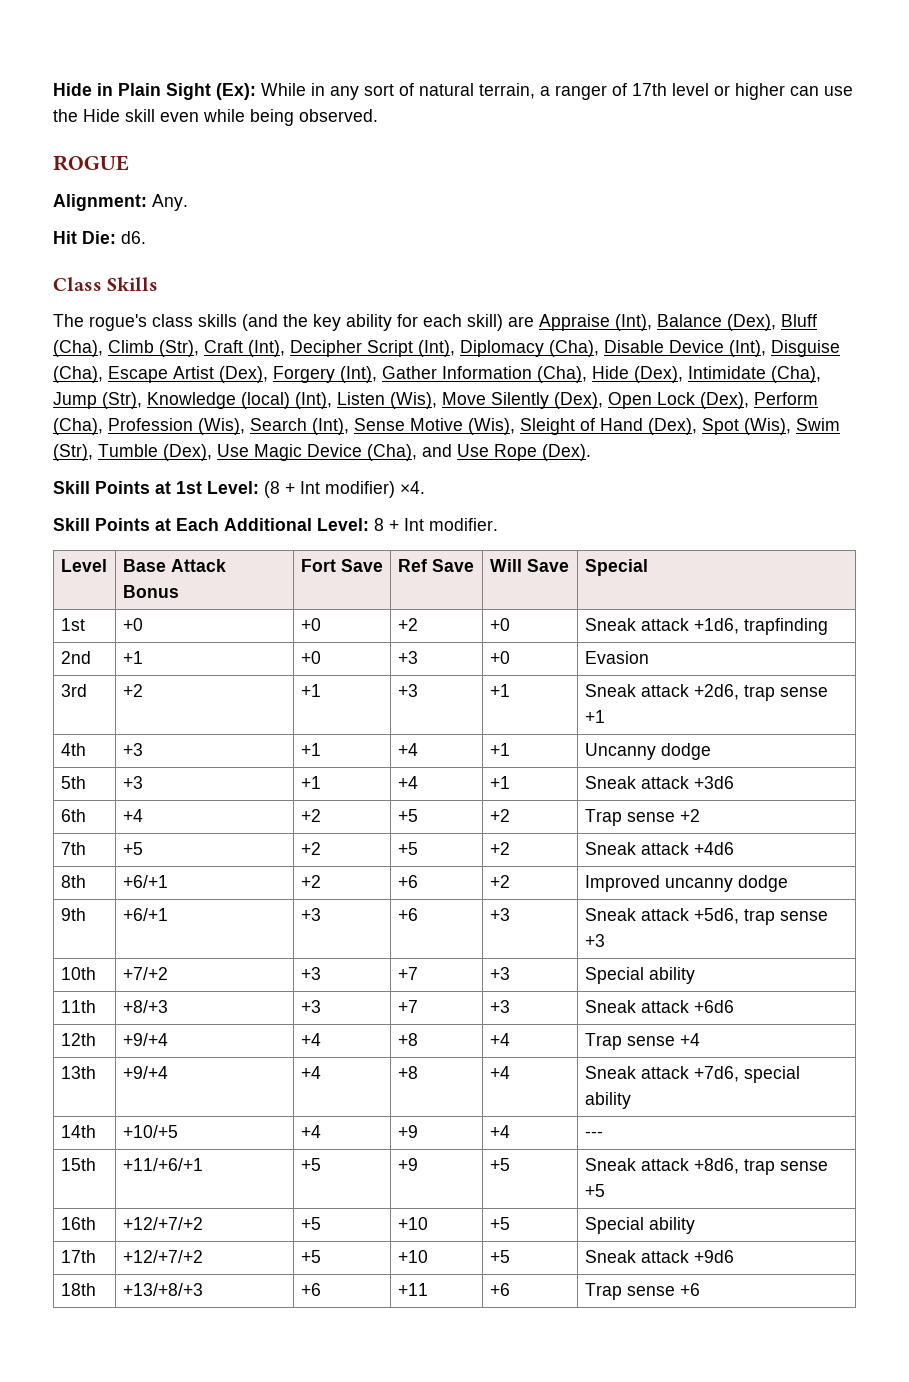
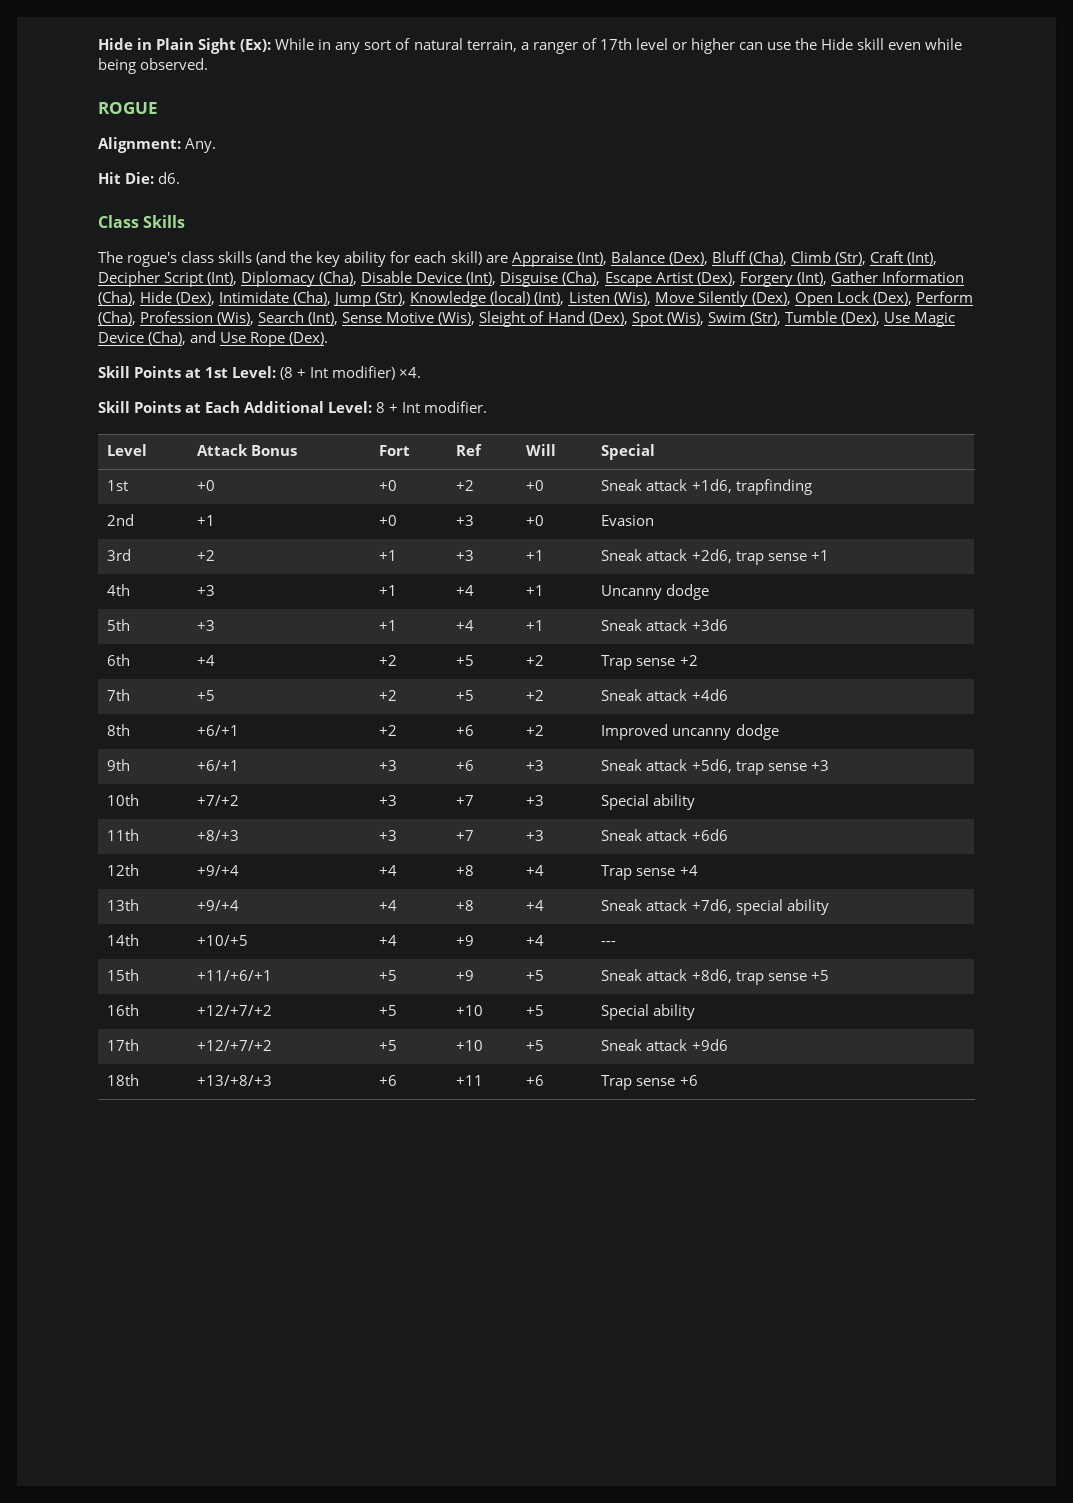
- Level | Base Attack Bonus | Fort Save | Ref Save | Will Save | Special
+ Level | Attack Bonus | Fort | Ref | Will | Special

